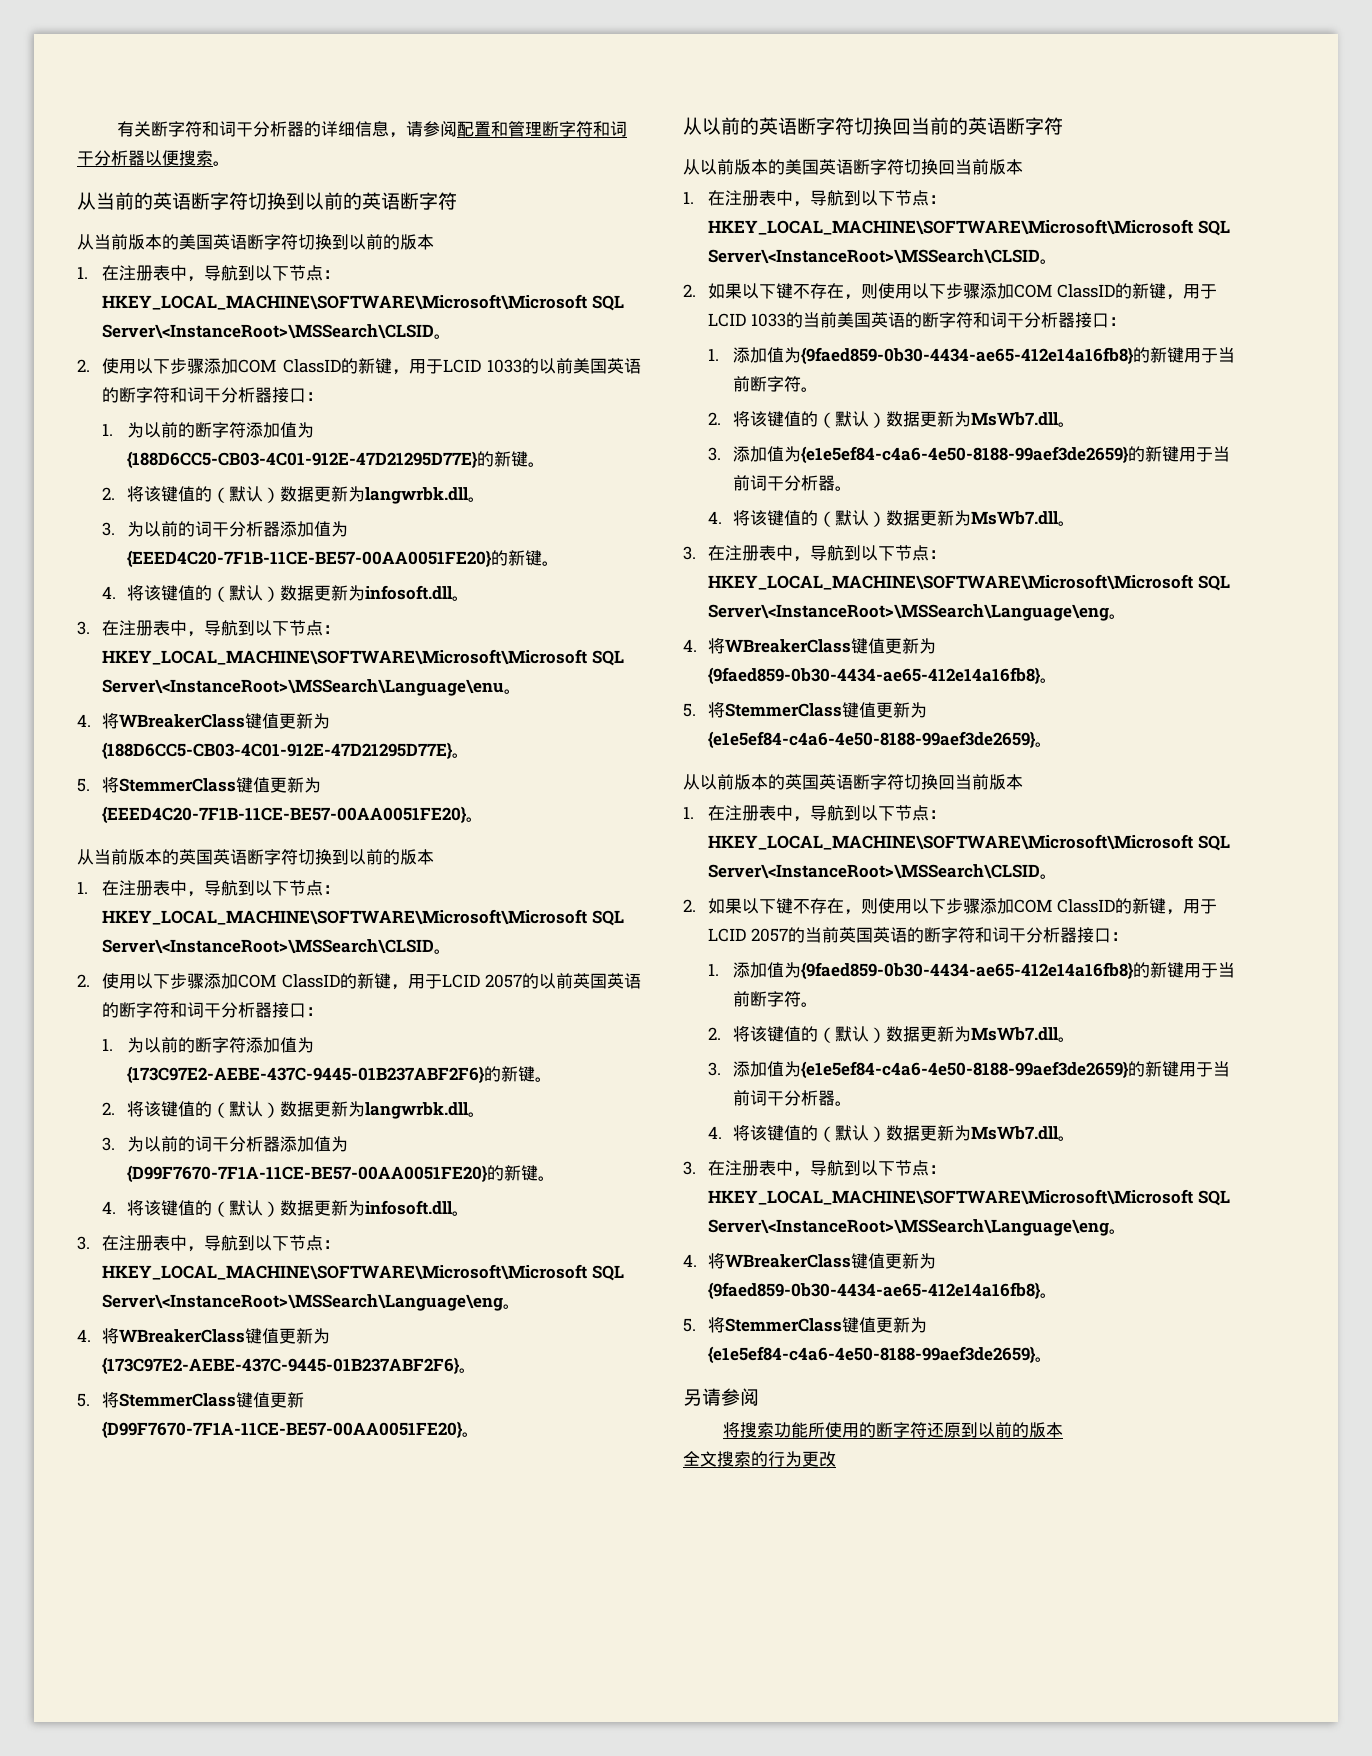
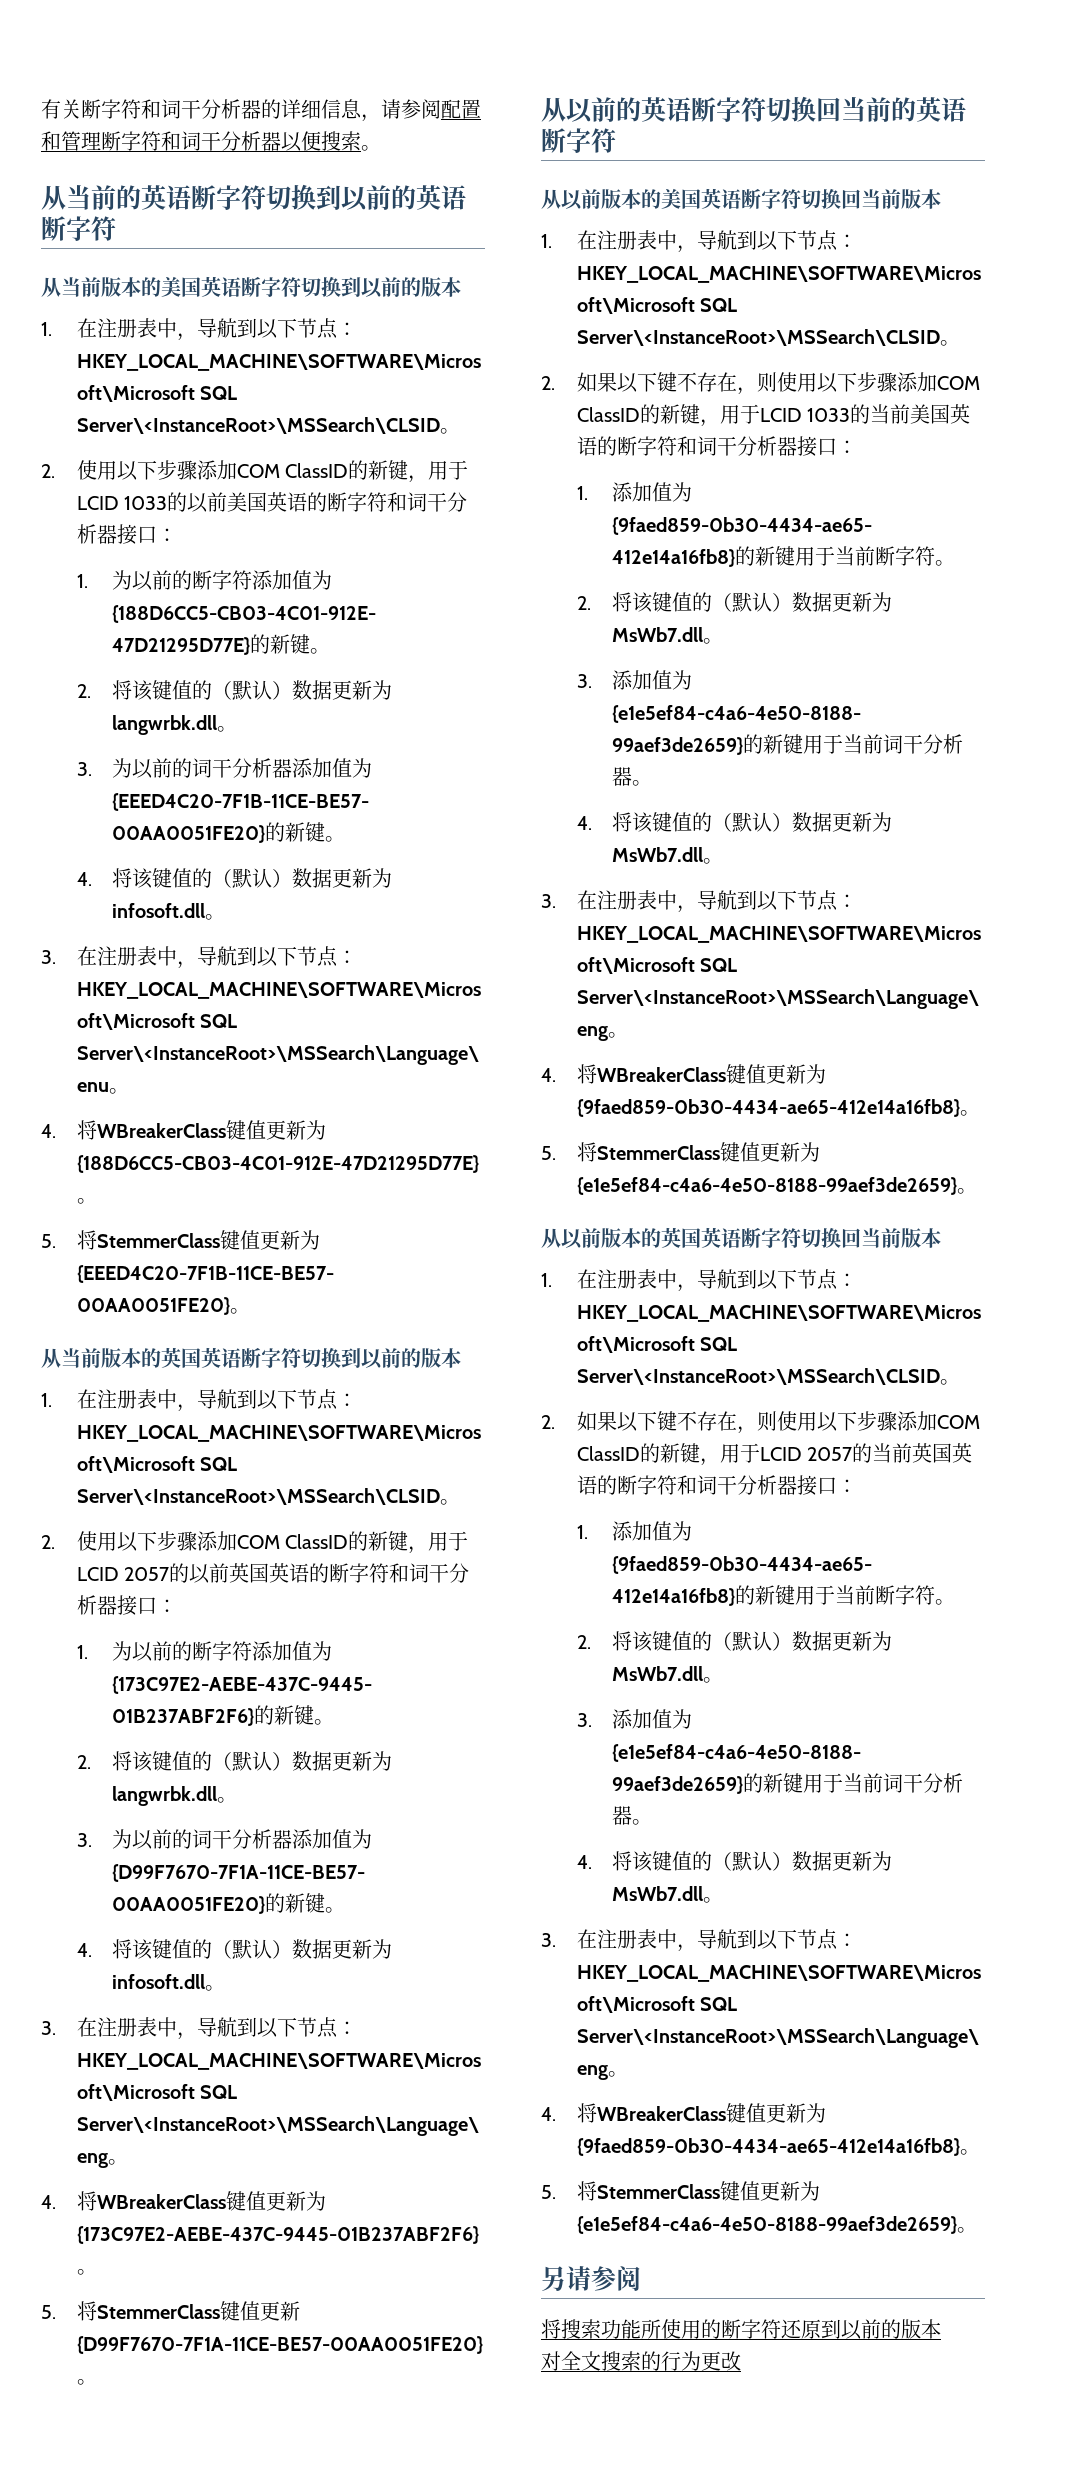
- 全文搜索的行为更改
+ 对全文搜索的行为更改

